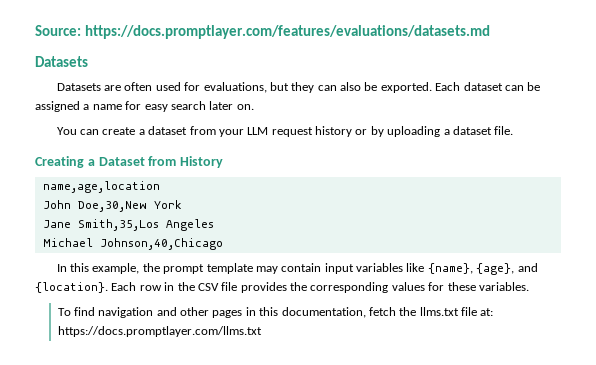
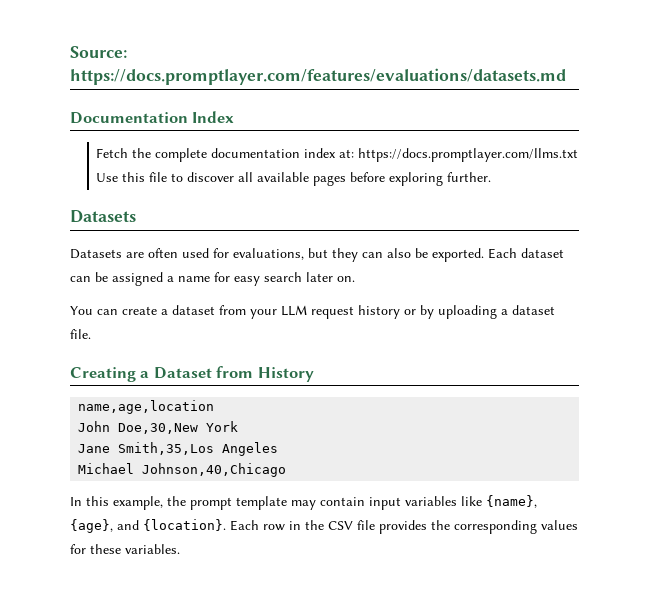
+ Documentation Index
+ Fetch the complete documentation index at: https://docs.promptlayer.com/llms.txt Use this file to discover all available pages before exploring further.
- To find navigation and other pages in this documentation, fetch the llms.txt file at: https://docs.promptlayer.com/llms.txt

